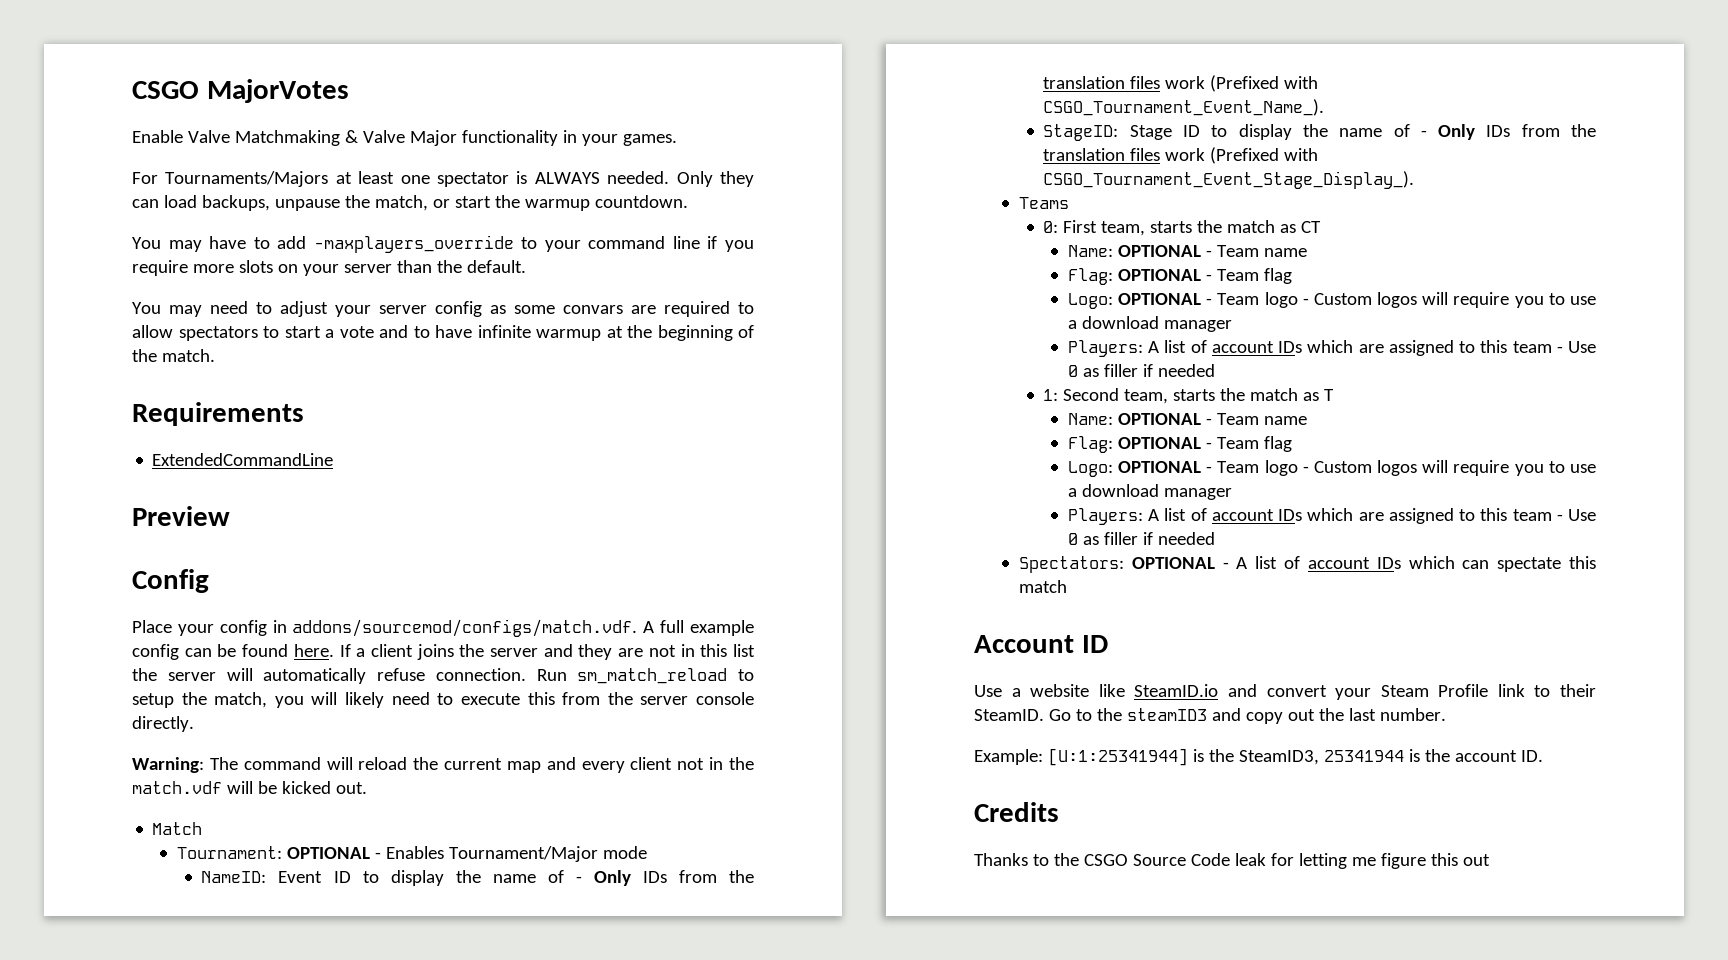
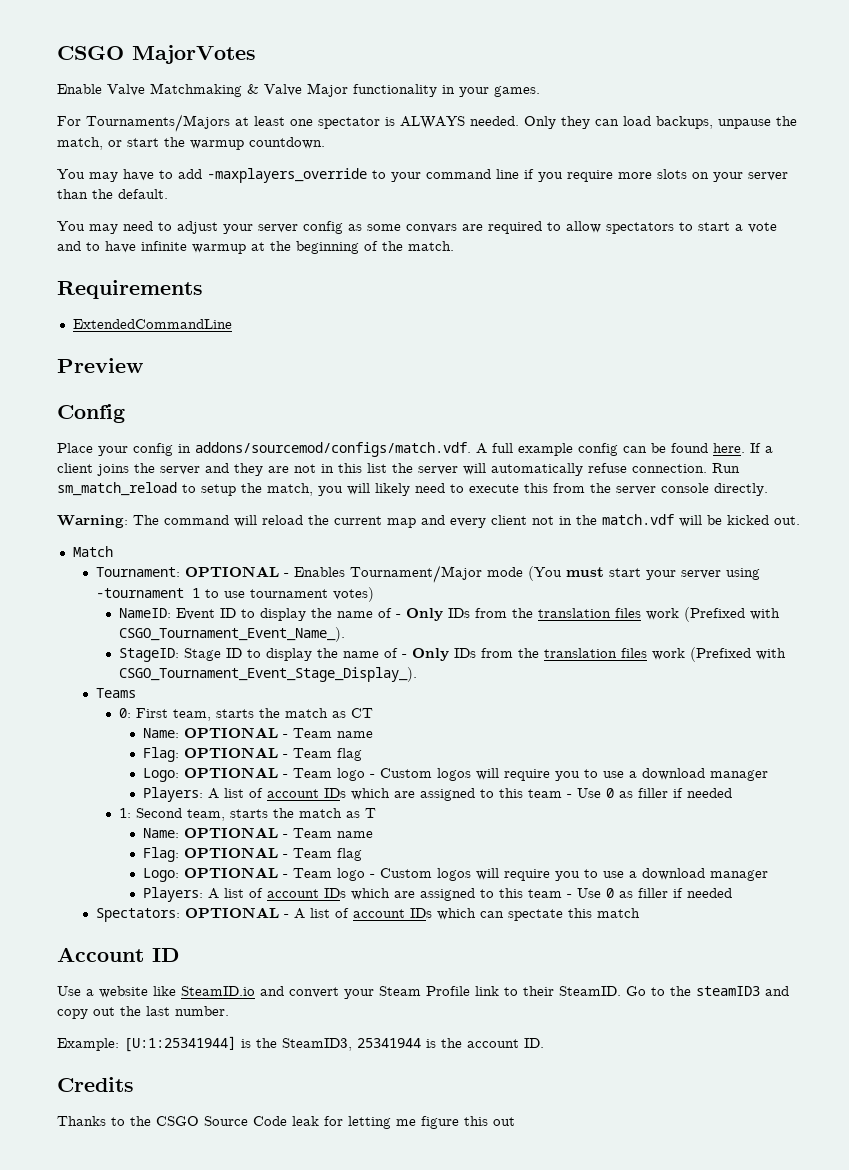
- Tournament: OPTIONAL - Enables Tournament/Major mode
+ Tournament: OPTIONAL - Enables Tournament/Major mode (You must start your server using -tournament 1 to use tournament votes)

